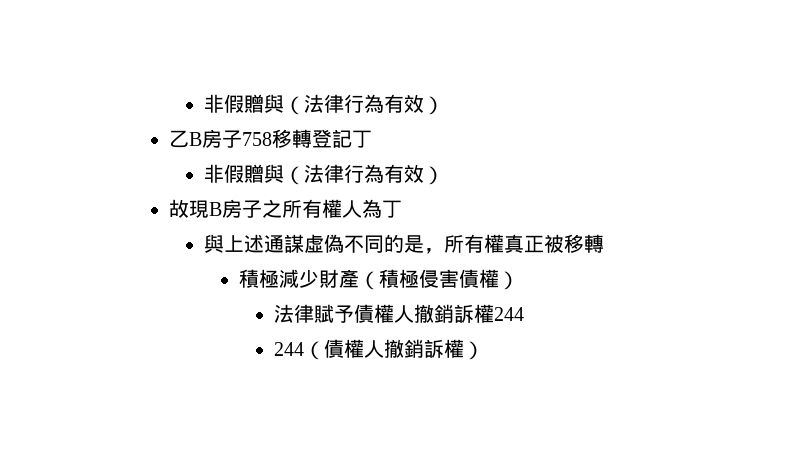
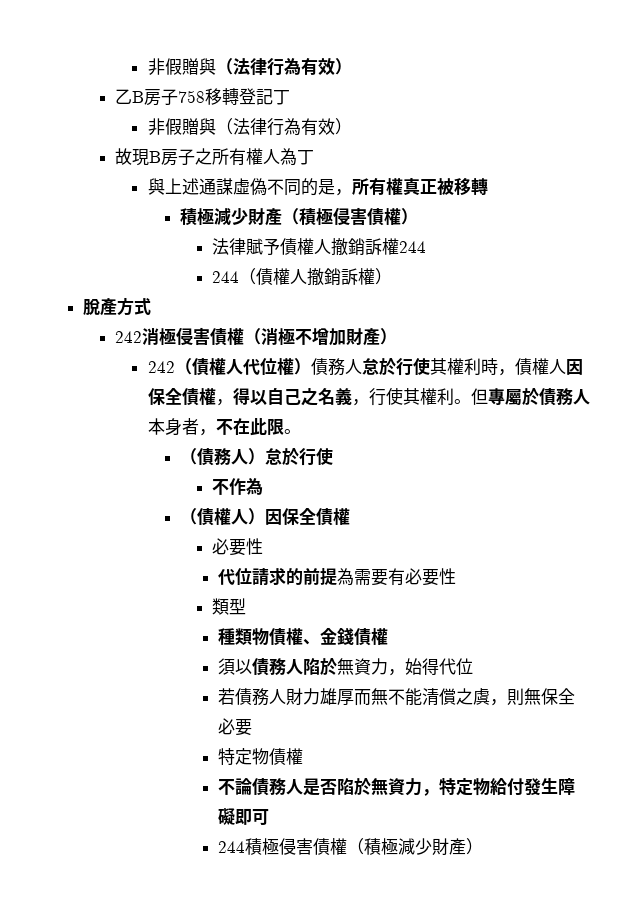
+ 脫產方式
+ 242消極侵害債權（消極不增加財產）
+ 242（債權人代位權）債務人怠於行使其權利時，債權人因保全債權，得以自己之名義，行使其權利。但專屬於債務人本身者，不在此限。
+ （債務人）怠於行使
+ 不作為
+ （債權人）因保全債權
+ 必要性
+ 代位請求的前提為需要有必要性
+ 類型
+ 種類物債權、金錢債權
+ 須以債務人陷於無資力，始得代位
+ 若債務人財力雄厚而無不能清償之虞，則無保全必要
+ 特定物債權
+ 不論債務人是否陷於無資力，特定物給付發生障礙即可
+ 244積極侵害債權（積極減少財產）

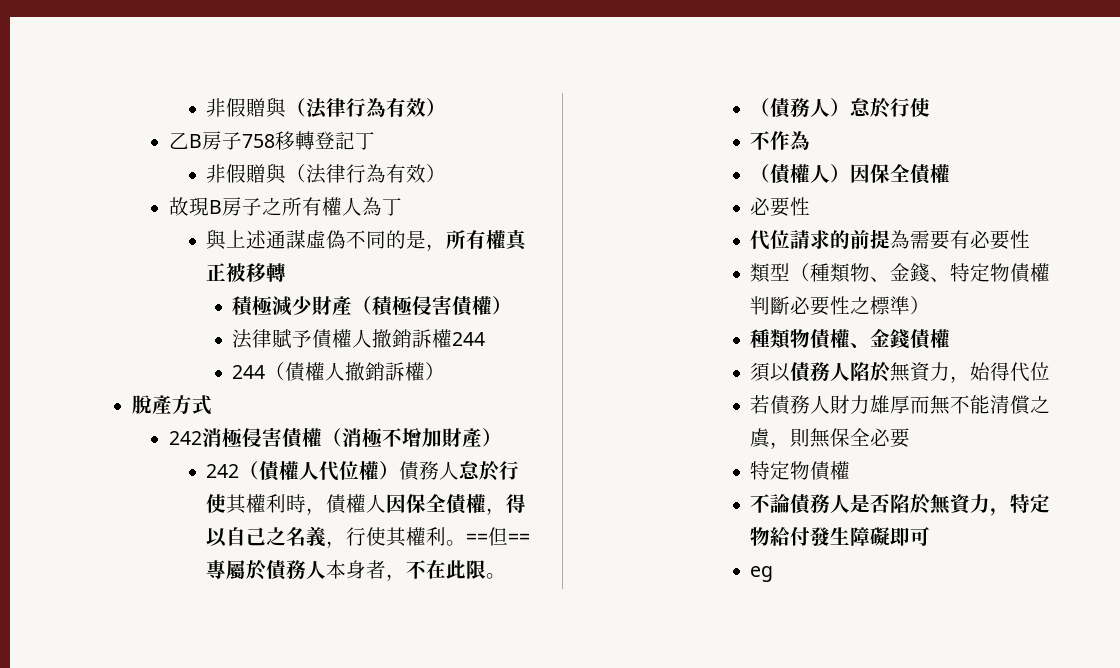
- 但專屬於債務人本身者，不在此限。
+ ==但==專屬於債務人本身者，不在此限。
- 類型
+ 類型（種類物、金錢、特定物債權判斷必要性之標準）
- 244積極侵害債權（積極減少財產）
+ eg

